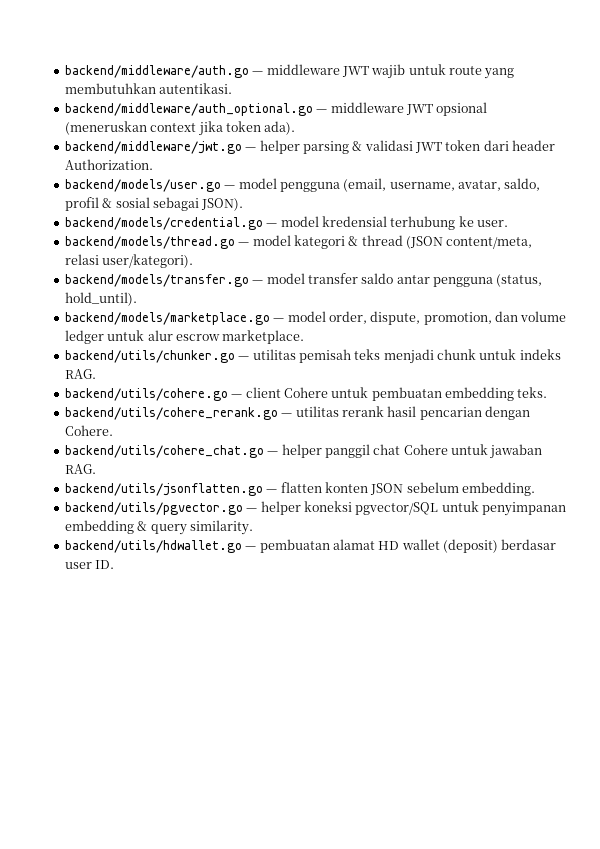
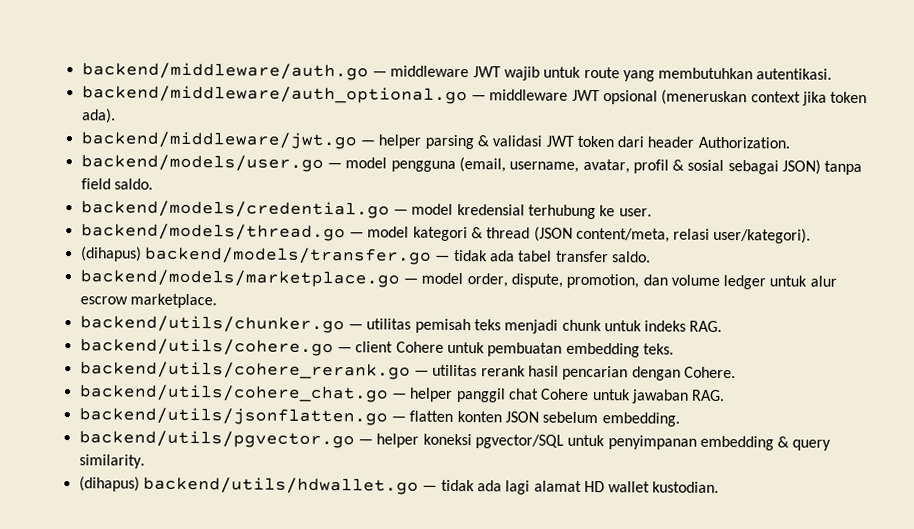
- backend/models/user.go — model pengguna (email, username, avatar, saldo, profil & sosial sebagai JSON).
+ backend/models/user.go — model pengguna (email, username, avatar, profil & sosial sebagai JSON) tanpa field saldo.
- backend/models/transfer.go — model transfer saldo antar pengguna (status, hold_until).
+ (dihapus) backend/models/transfer.go — tidak ada tabel transfer saldo.
- backend/utils/hdwallet.go — pembuatan alamat HD wallet (deposit) berdasar user ID.
+ (dihapus) backend/utils/hdwallet.go — tidak ada lagi alamat HD wallet kustodian.

